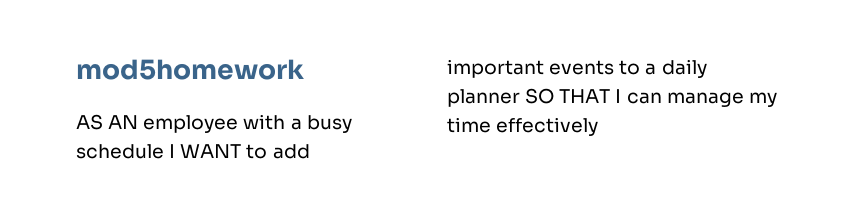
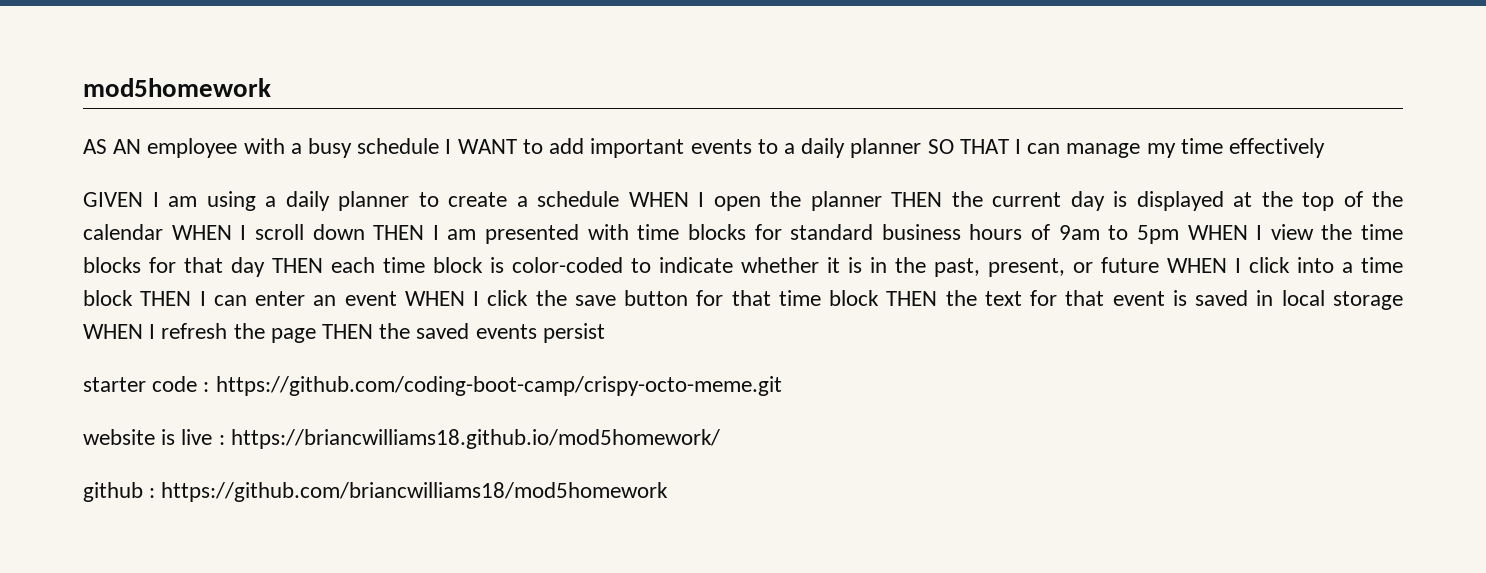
+ GIVEN I am using a daily planner to create a schedule WHEN I open the planner THEN the current day is displayed at the top of the calendar WHEN I scroll down THEN I am presented with time blocks for standard business hours of 9am to 5pm WHEN I view the time blocks for that day THEN each time block is color-coded to indicate whether it is in the past, present, or future WHEN I click into a time block THEN I can enter an event WHEN I click the save button for that time block THEN the text for that event is saved in local storage WHEN I refresh the page THEN the saved events persist
+ starter code : https://github.com/coding-boot-camp/crispy-octo-meme.git
+ website is live : https://briancwilliams18.github.io/mod5homework/
+ github : https://github.com/briancwilliams18/mod5homework

